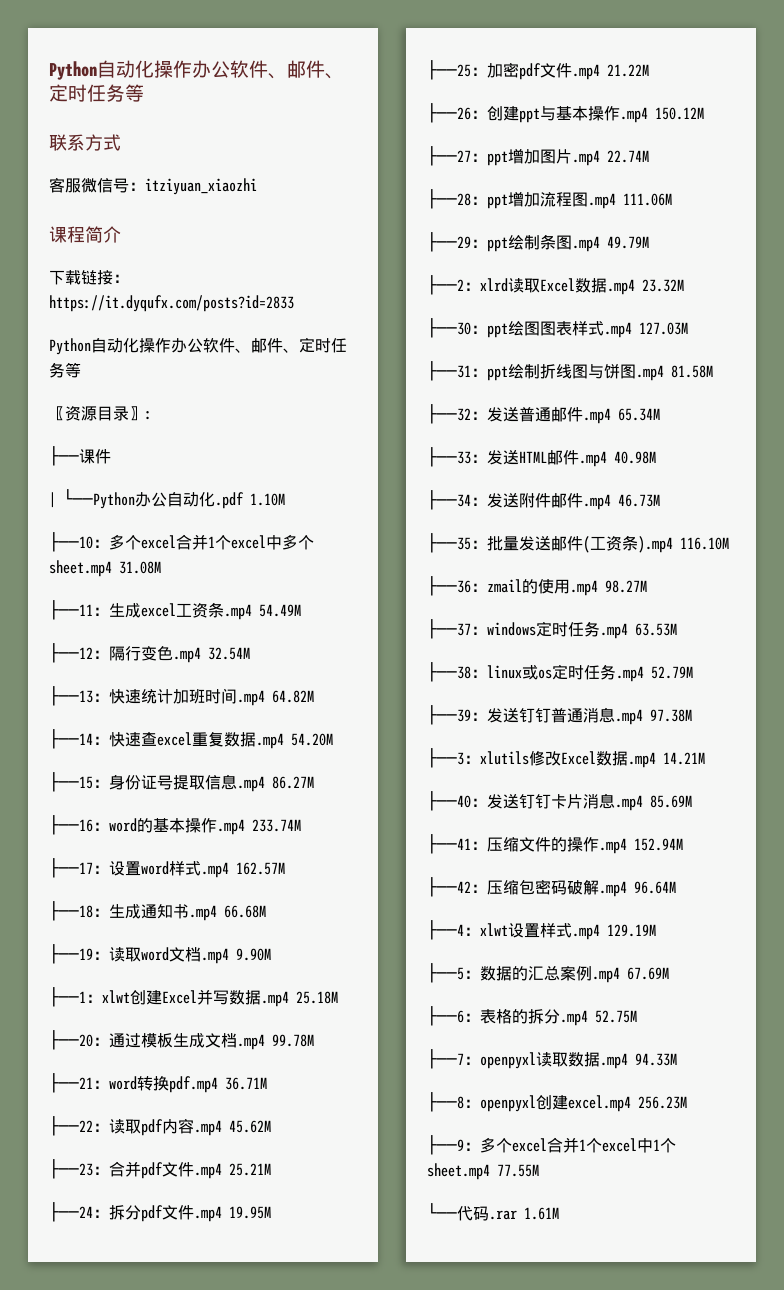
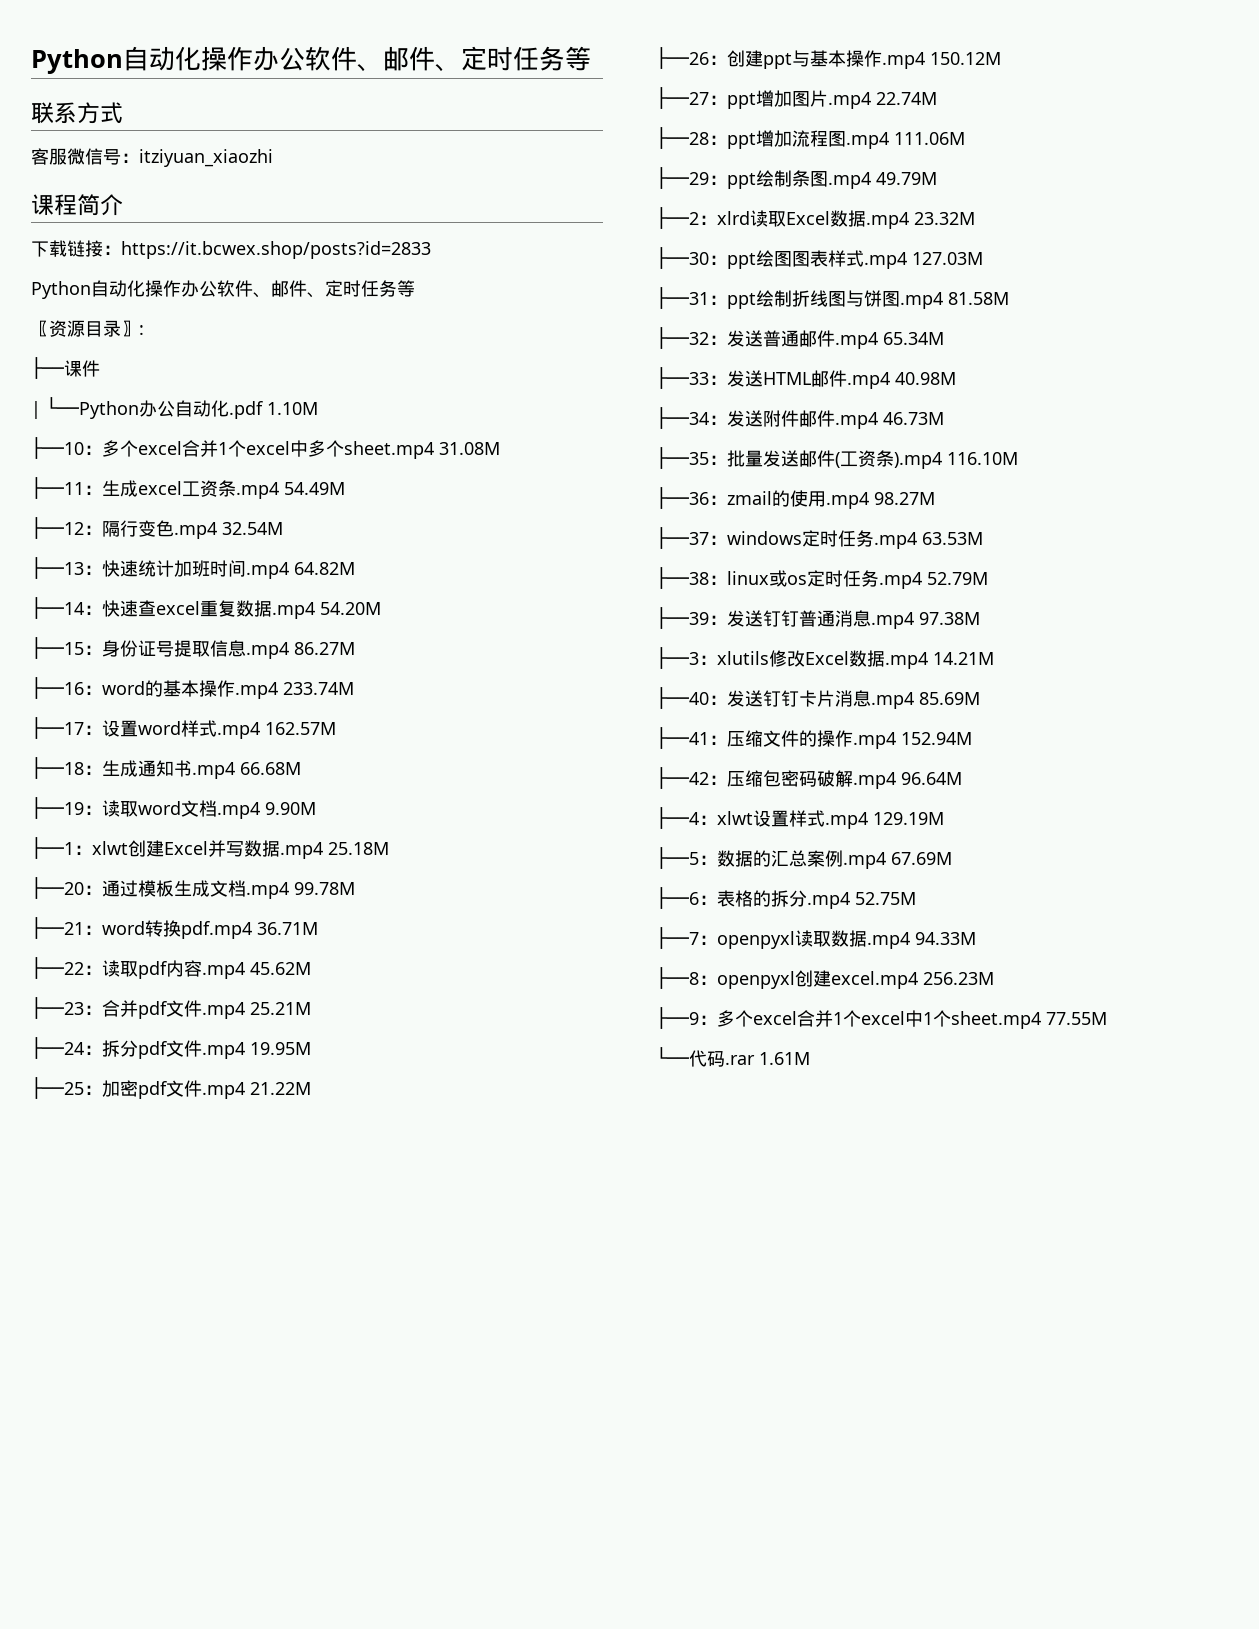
- 下载链接：https://it.dyqufx.com/posts?id=2833
+ 下载链接：https://it.bcwex.shop/posts?id=2833

